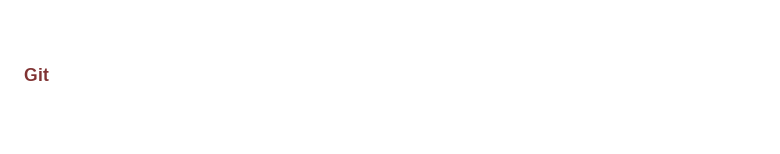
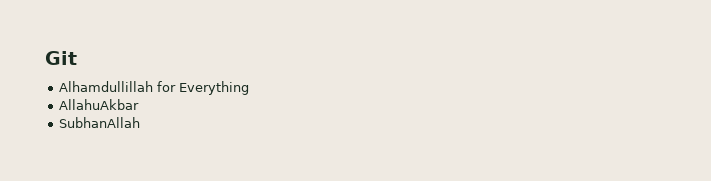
+ Alhamdullillah for Everything
+ AllahuAkbar
+ SubhanAllah

